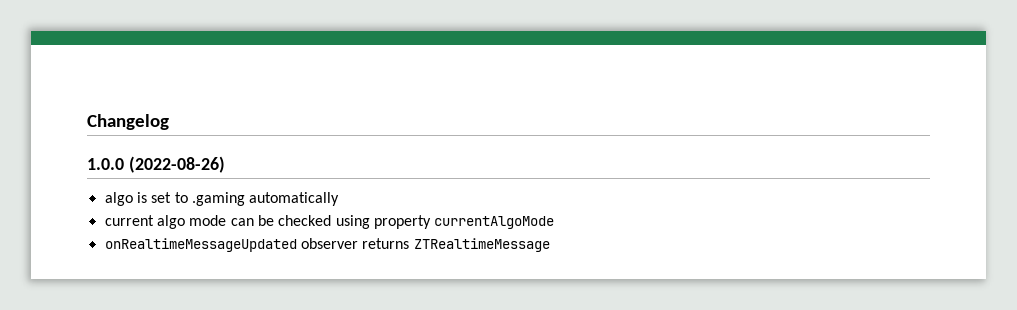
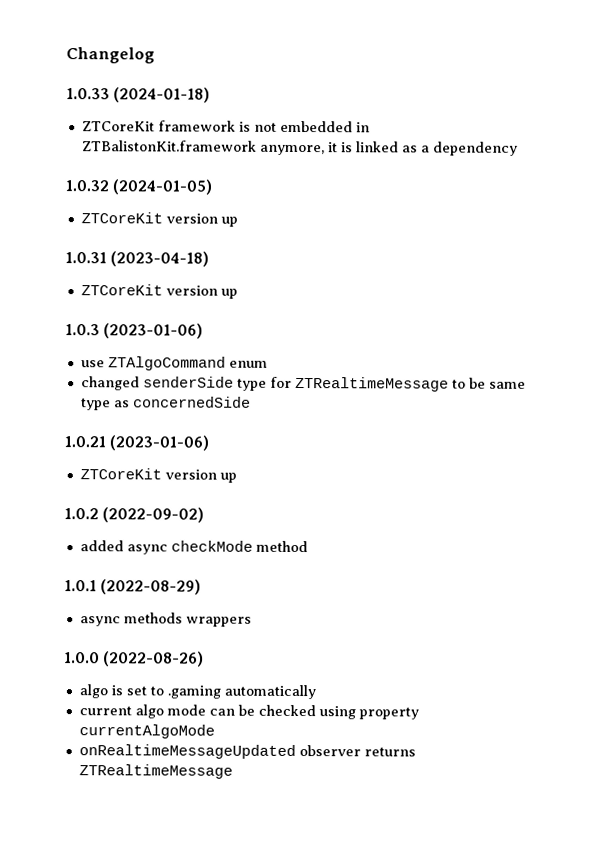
+ 1.0.33 (2024-01-18)
+ ZTCoreKit framework is not embedded in ZTBalistonKit.framework anymore, it is linked as a dependency
+ 1.0.32 (2024-01-05)
+ ZTCoreKit version up
+ 1.0.31 (2023-04-18)
+ ZTCoreKit version up
+ 1.0.3 (2023-01-06)
+ use ZTAlgoCommand enum
+ changed senderSide type for ZTRealtimeMessage to be same type as concernedSide
+ 1.0.21 (2023-01-06)
+ ZTCoreKit version up
+ 1.0.2 (2022-09-02)
+ added async checkMode method
+ 1.0.1 (2022-08-29)
+ async methods wrappers

